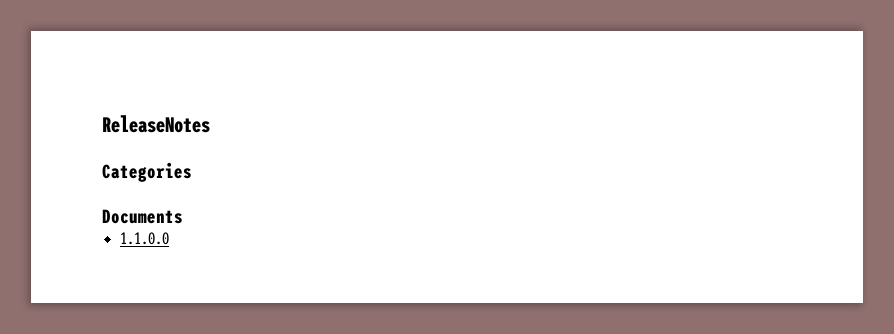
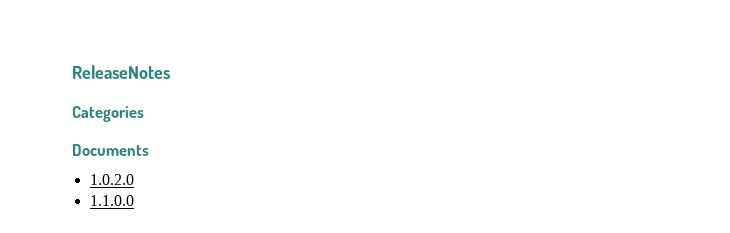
+ 1.0.2.0

